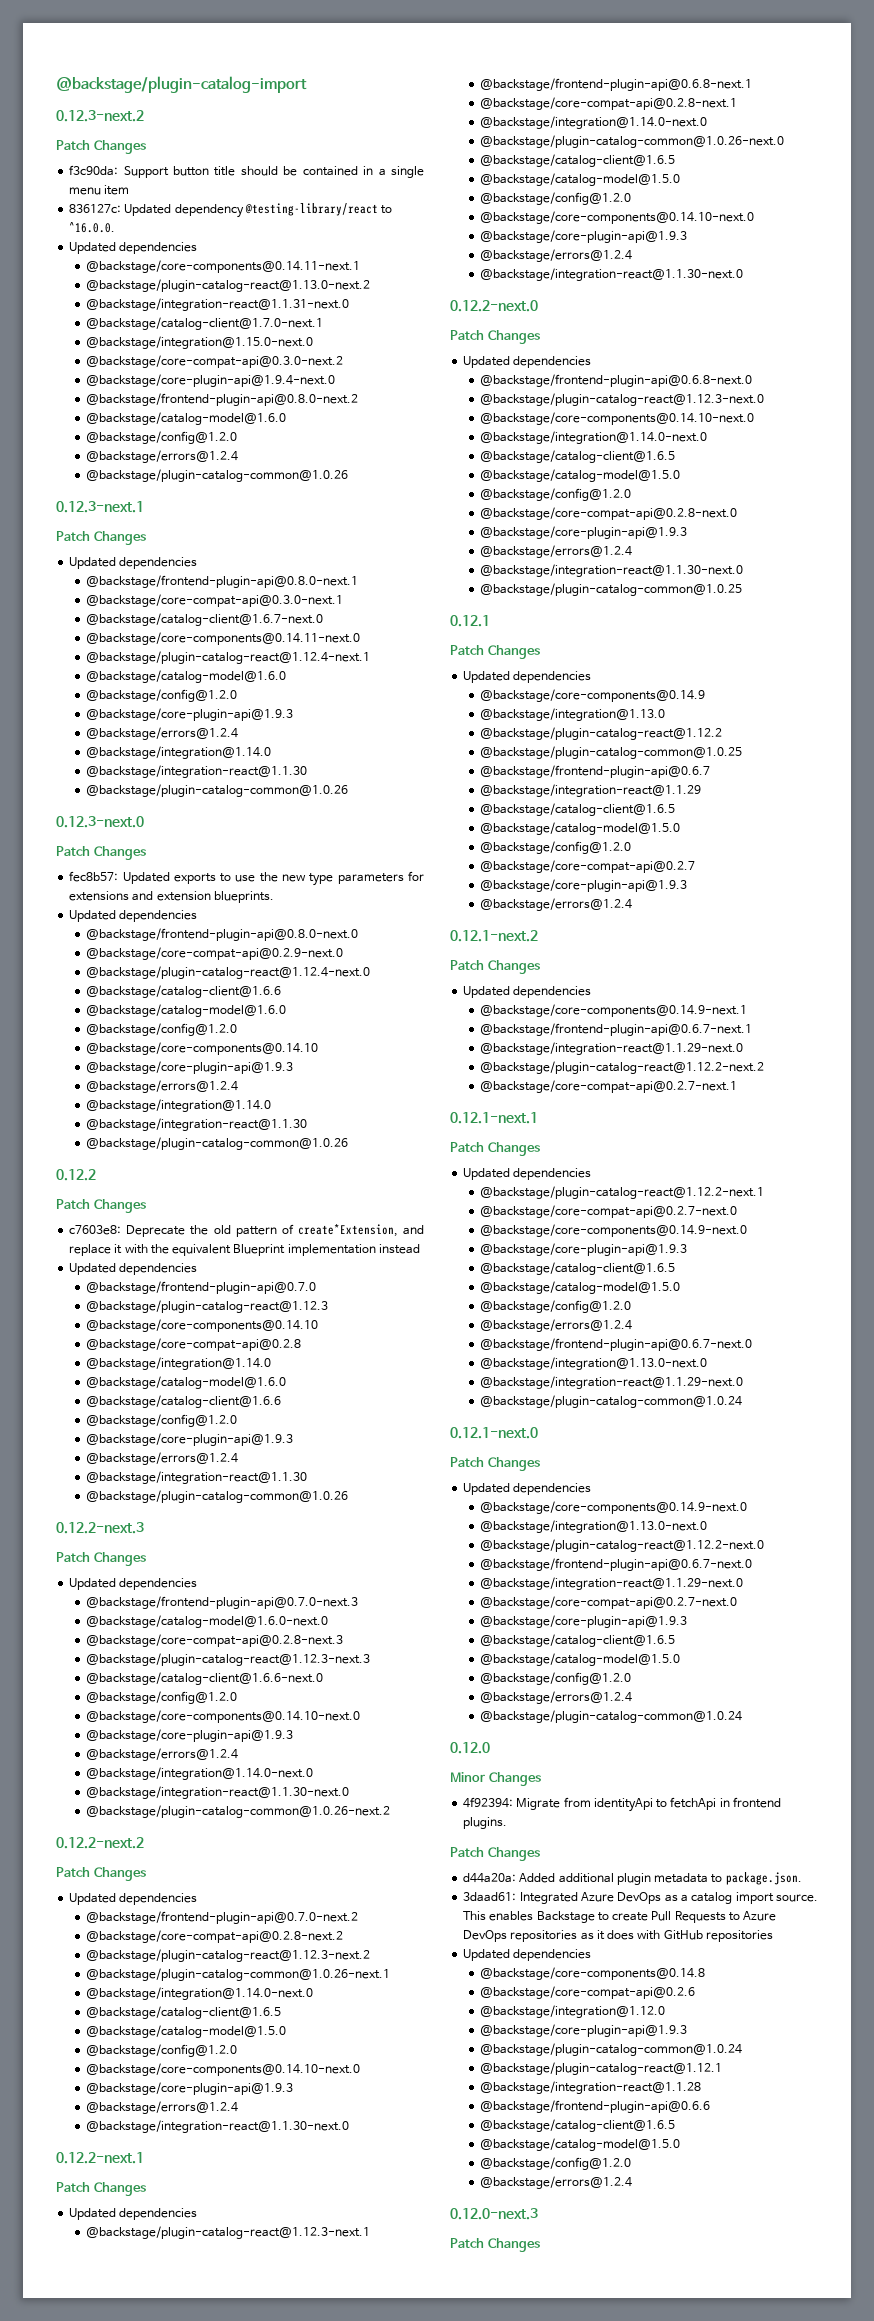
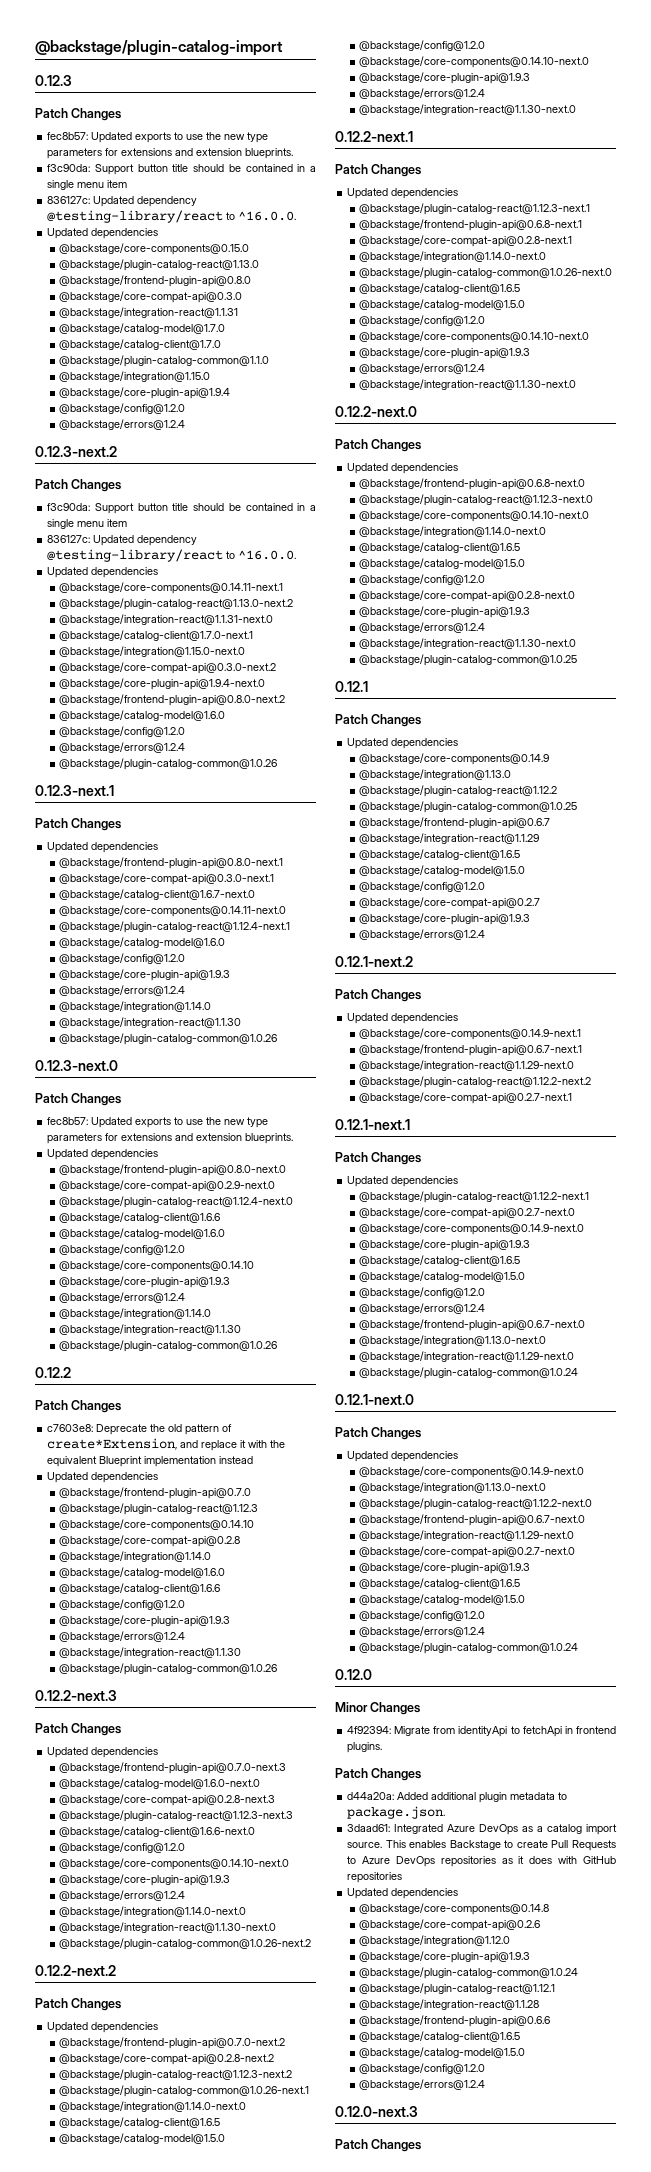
+ 0.12.3
+ Patch Changes
+ fec8b57: Updated exports to use the new type parameters for extensions and extension blueprints.
+ f3c90da: Support button title should be contained in a single menu item
+ 836127c: Updated dependency @testing-library/react to ^16.0.0.
+ Updated dependencies
+ @backstage/core-components@0.15.0
+ @backstage/plugin-catalog-react@1.13.0
+ @backstage/frontend-plugin-api@0.8.0
+ @backstage/core-compat-api@0.3.0
+ @backstage/integration-react@1.1.31
+ @backstage/catalog-model@1.7.0
+ @backstage/catalog-client@1.7.0
+ @backstage/plugin-catalog-common@1.1.0
+ @backstage/integration@1.15.0
+ @backstage/core-plugin-api@1.9.4
+ @backstage/config@1.2.0
+ @backstage/errors@1.2.4

